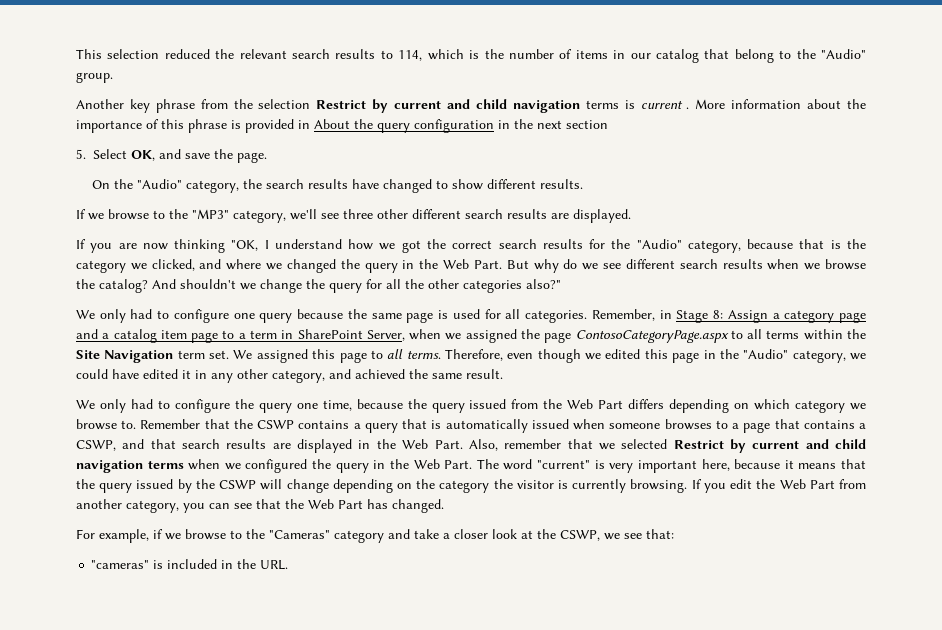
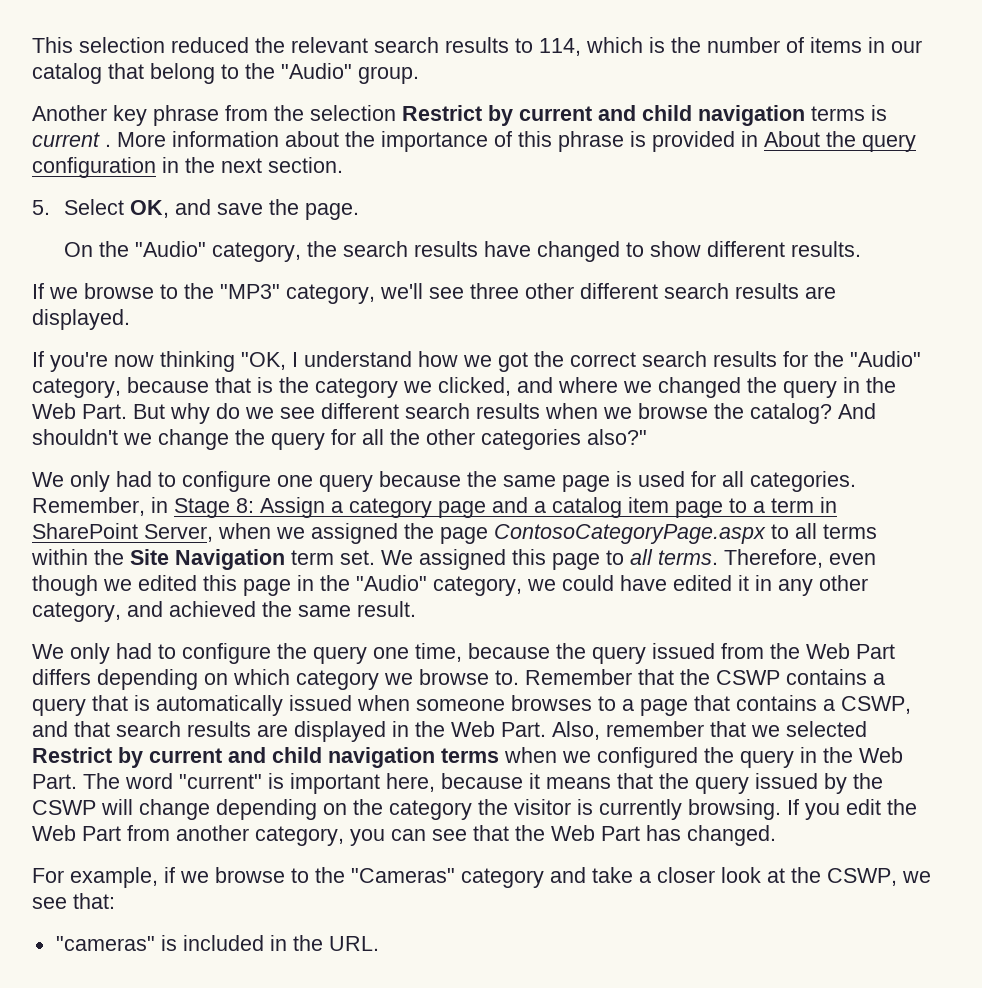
- More information about the importance of this phrase is provided in About the query configuration in the next section
+ More information about the importance of this phrase is provided in About the query configuration in the next section.
- If you are now thinking "OK, I understand how we got the correct search results for the "Audio" category, because that is the category we clicked, and where we changed the query in the Web Part.
+ If you're now thinking "OK, I understand how we got the correct search results for the "Audio" category, because that is the category we clicked, and where we changed the query in the Web Part.
- The word "current" is very important here, because it means that the query issued by the CSWP will change depending on the category the visitor is currently browsing.
+ The word "current" is important here, because it means that the query issued by the CSWP will change depending on the category the visitor is currently browsing.

